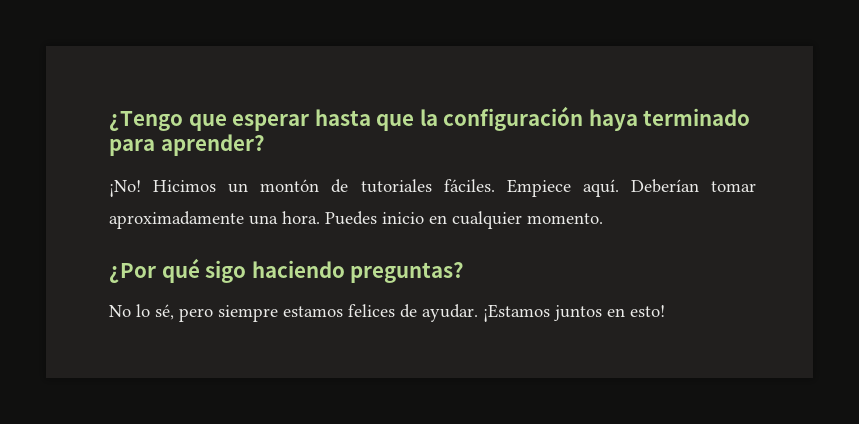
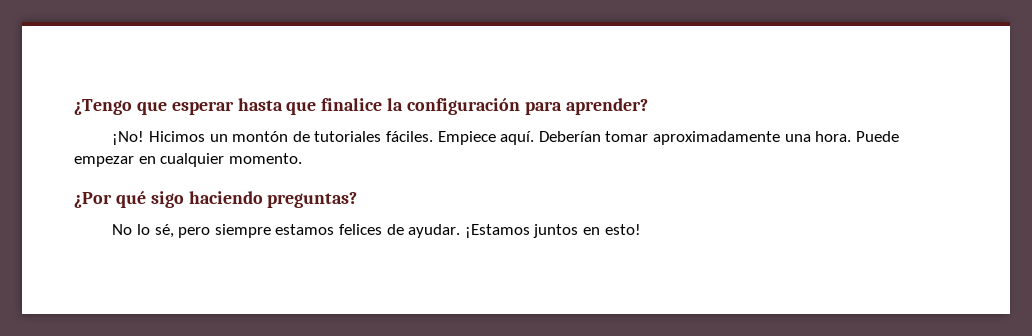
- ¿Tengo que esperar hasta que la configuración haya terminado para aprender?
+ ¿Tengo que esperar hasta que finalice la configuración para aprender?
- Puedes inicio en cualquier momento.
+ Puede empezar en cualquier momento.

